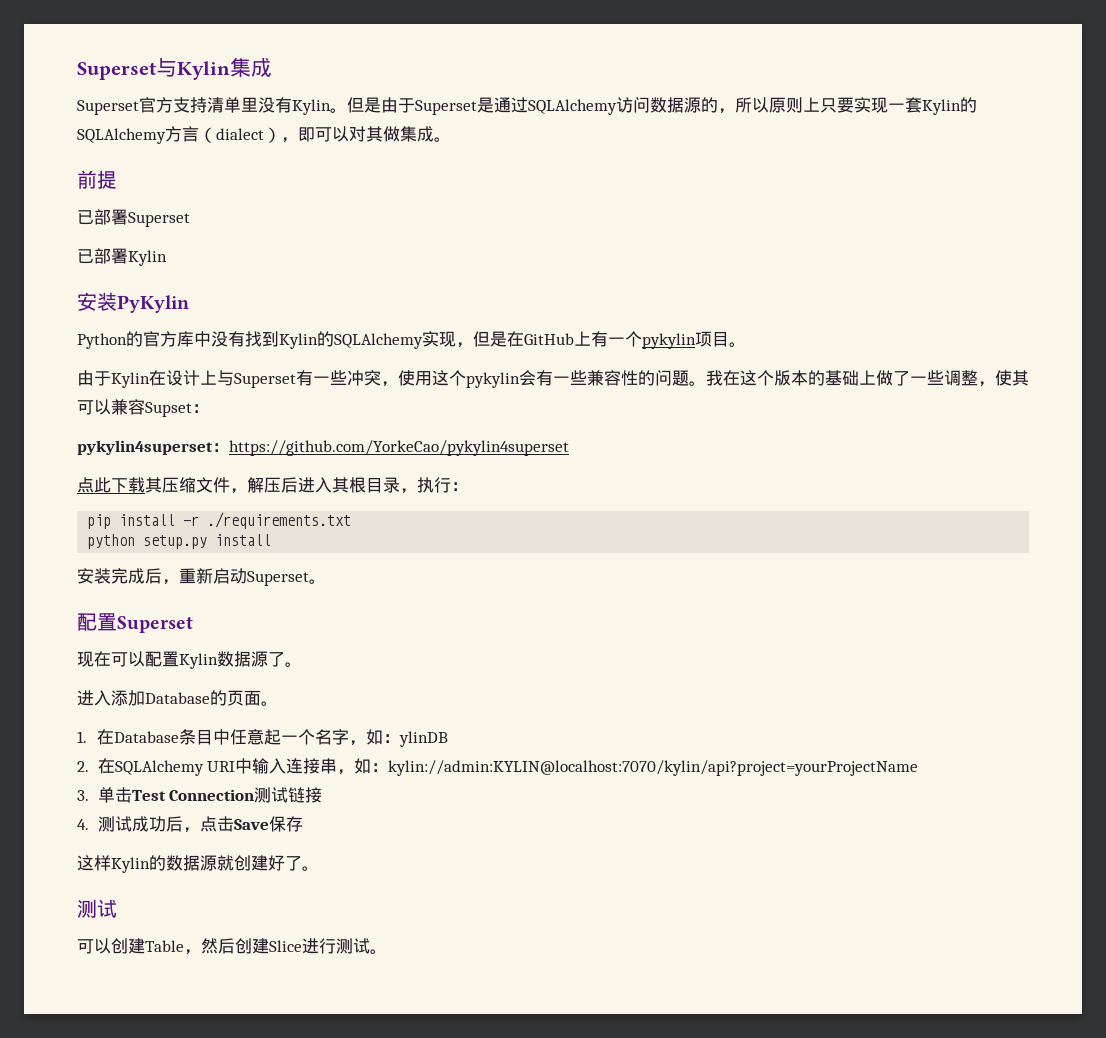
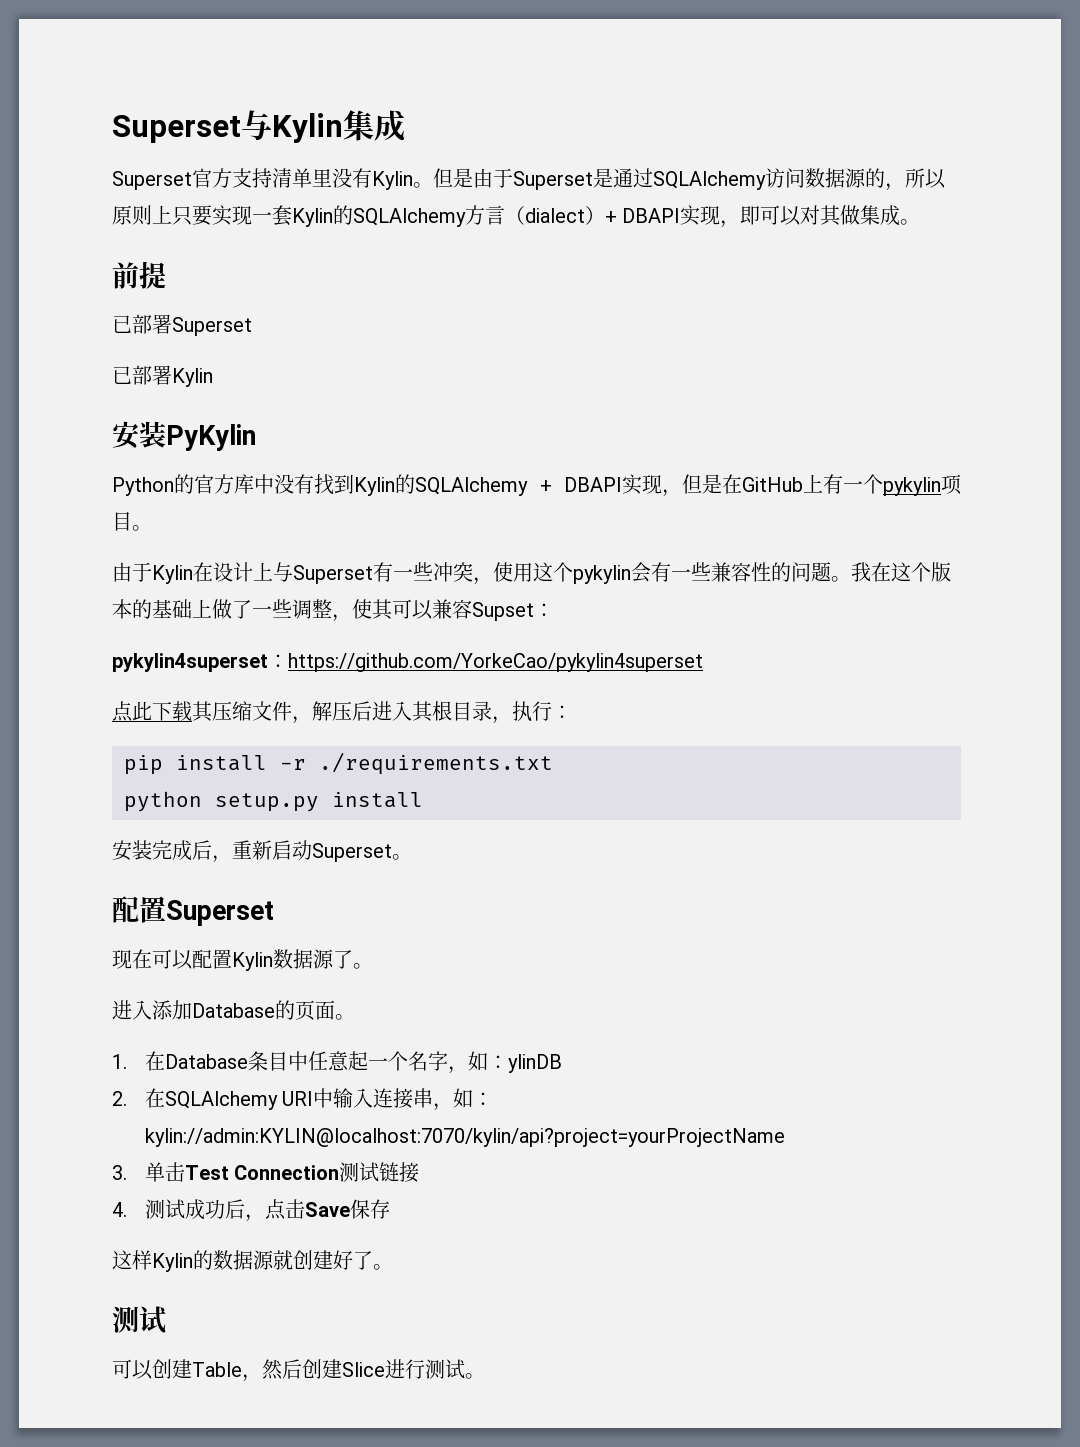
- 但是由于Superset是通过SQLAlchemy访问数据源的，所以原则上只要实现一套Kylin的SQLAlchemy方言（dialect），即可以对其做集成。
+ 但是由于Superset是通过SQLAlchemy访问数据源的，所以原则上只要实现一套Kylin的SQLAlchemy方言（dialect）+ DBAPI实现，即可以对其做集成。
- Python的官方库中没有找到Kylin的SQLAlchemy实现，但是在GitHub上有一个pykylin项目。
+ Python的官方库中没有找到Kylin的SQLAlchemy + DBAPI实现，但是在GitHub上有一个pykylin项目。

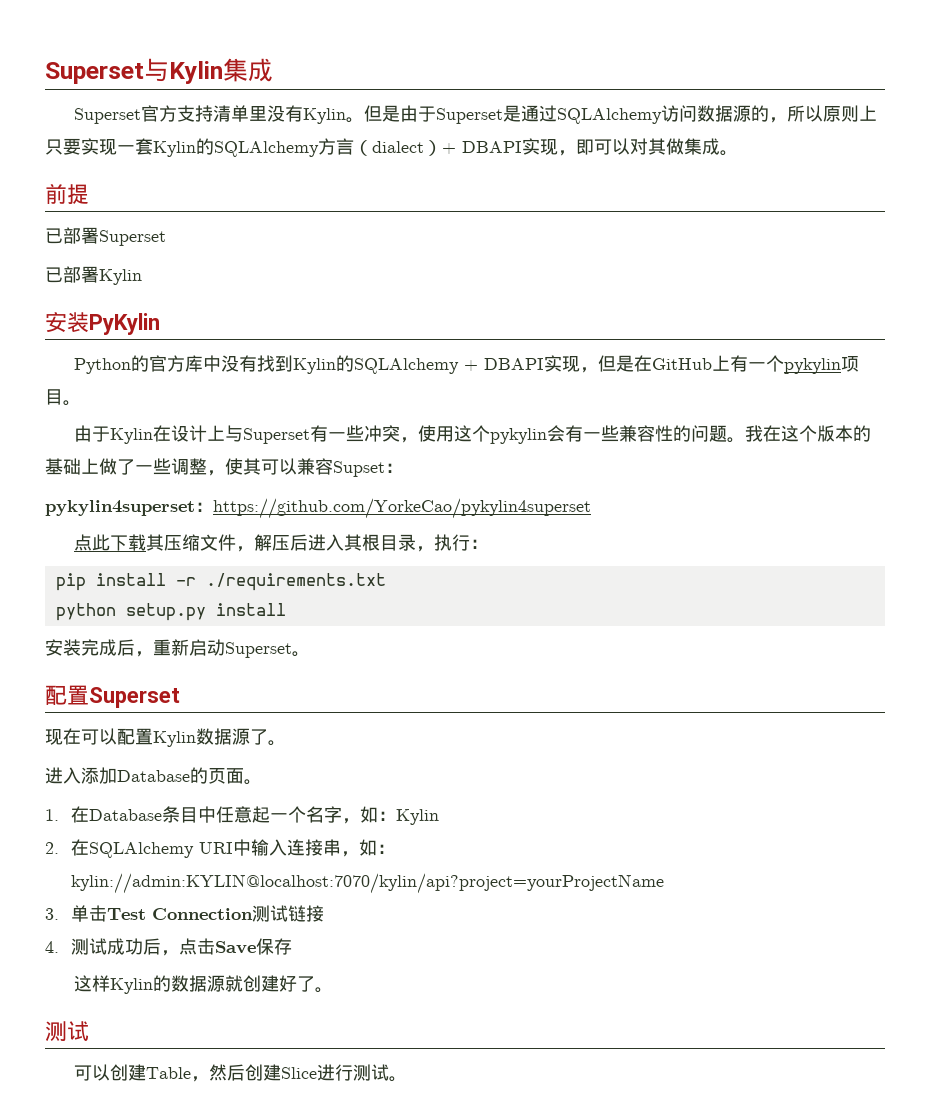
- 1.在Database条目中任意起一个名字，如：ylinDB
+ 1.在Database条目中任意起一个名字，如：Kylin

